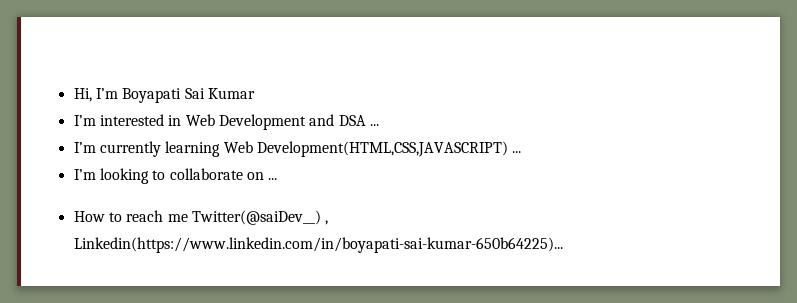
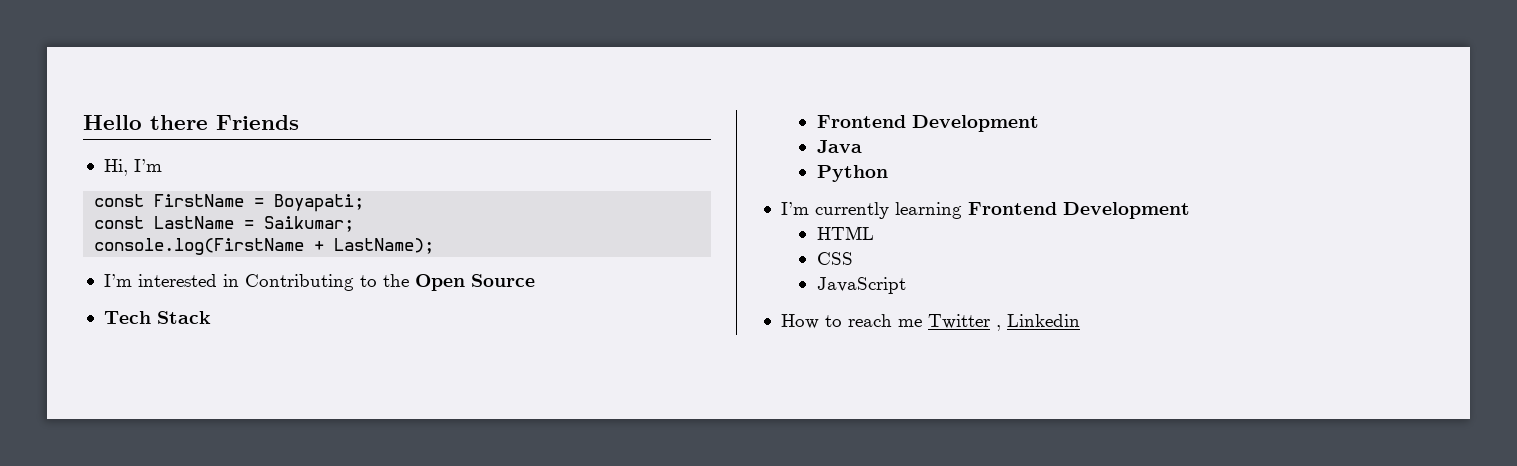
+ Hello there Friends
- Hi, I’m Boyapati Sai Kumar
- I’m interested in Web Development and DSA ...
- I’m currently learning Web Development(HTML,CSS,JAVASCRIPT) ...
- I’m looking to collaborate on ...
+ Hi, I’m
+ const FirstName = Boyapati;
+ const LastName = Saikumar;
+ console.log(FirstName + LastName);
+ I’m interested in Contributing to the Open Source
+ Tech Stack
+ Frontend Development
+ Java
+ Python
+ I’m currently learning Frontend Development
+ HTML
+ CSS
+ JavaScript
- How to reach me Twitter(@saiDev__) , Linkedin(https://www.linkedin.com/in/boyapati-sai-kumar-650b64225)...
+ How to reach me Twitter , Linkedin

